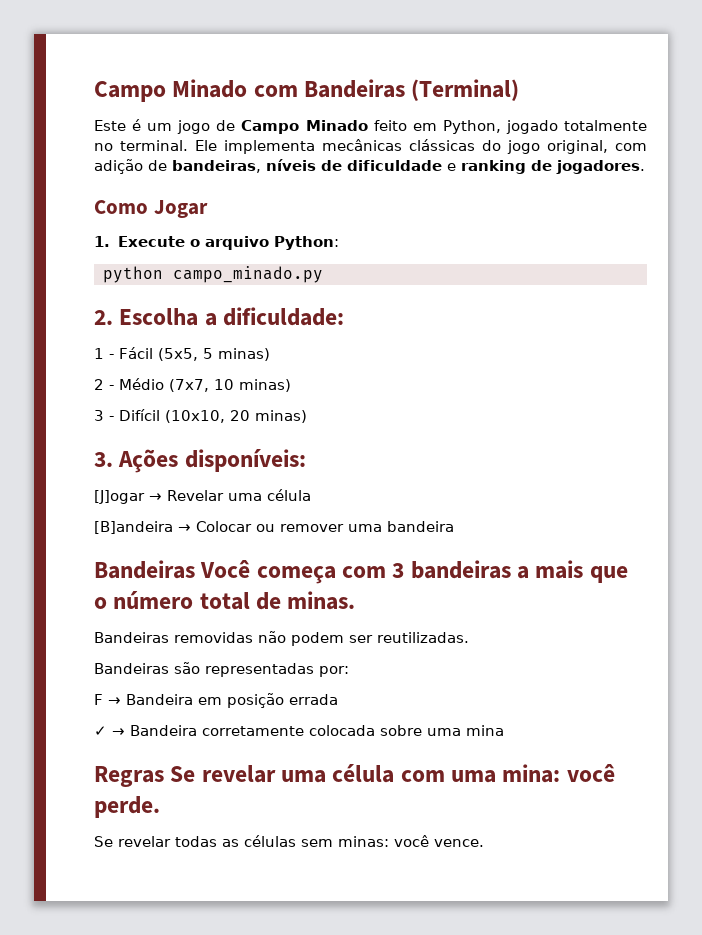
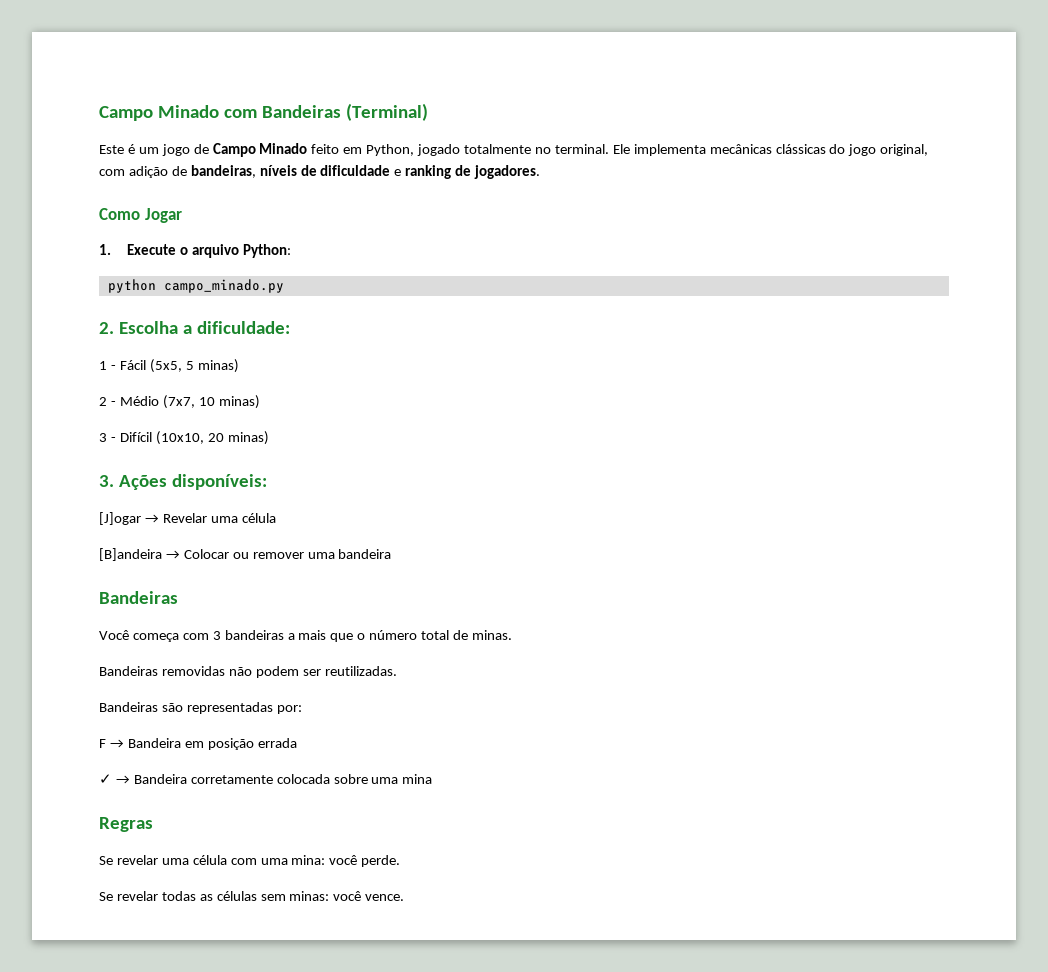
  [B]andeira → Colocar ou remover uma bandeira
- Bandeiras Você começa com 3 bandeiras a mais que o número total de minas.
+ Bandeiras
+ Você começa com 3 bandeiras a mais que o número total de minas.
- Regras Se revelar uma célula com uma mina: você perde.
+ Regras
+ Se revelar uma célula com uma mina: você perde.

